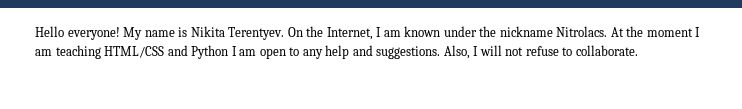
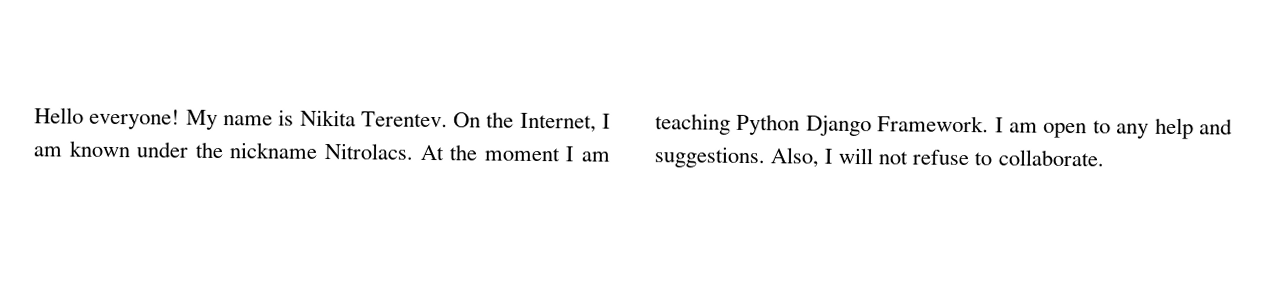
- My name is Nikita Terentyev.
+ My name is Nikita Terentev.
- At the moment I am teaching HTML/CSS and Python I am open to any help and suggestions.
+ At the moment I am teaching Python Django Framework. I am open to any help and suggestions.

